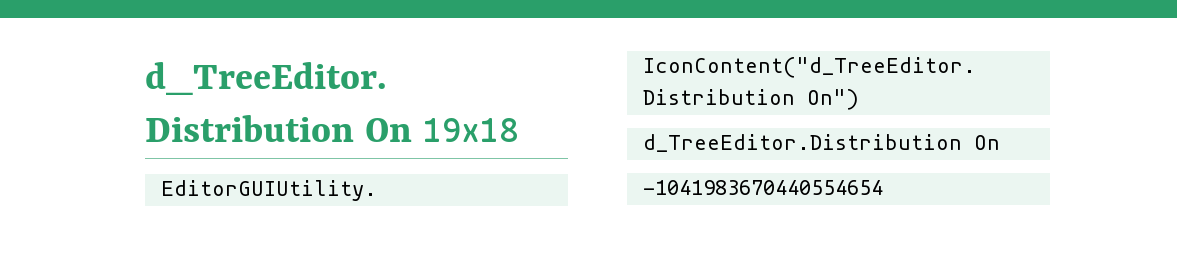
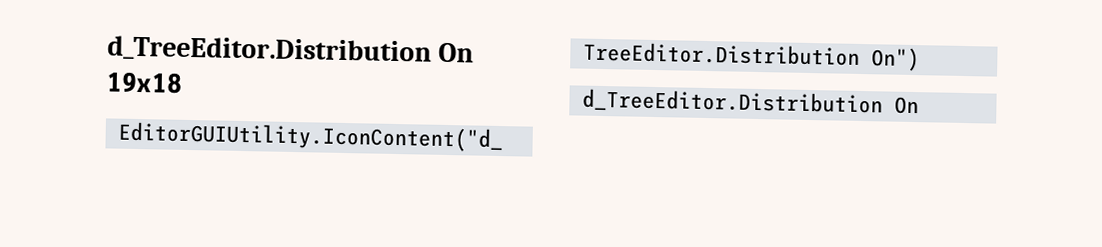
- -1041983670440554654

